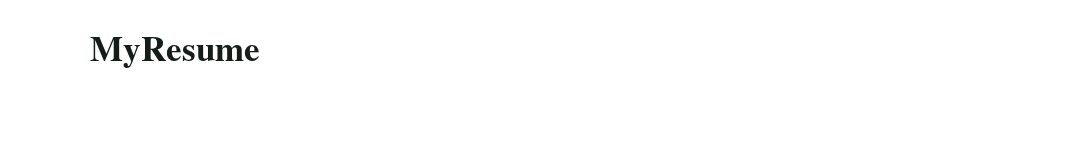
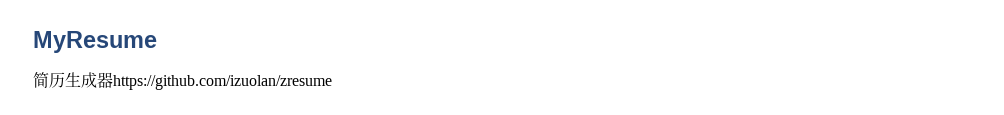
+ 简历生成器https://github.com/izuolan/zresume

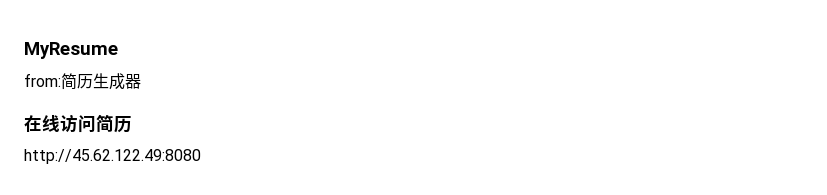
- 简历生成器https://github.com/izuolan/zresume
+ from:简历生成器
+ 在线访问简历
+ http://45.62.122.49:8080

